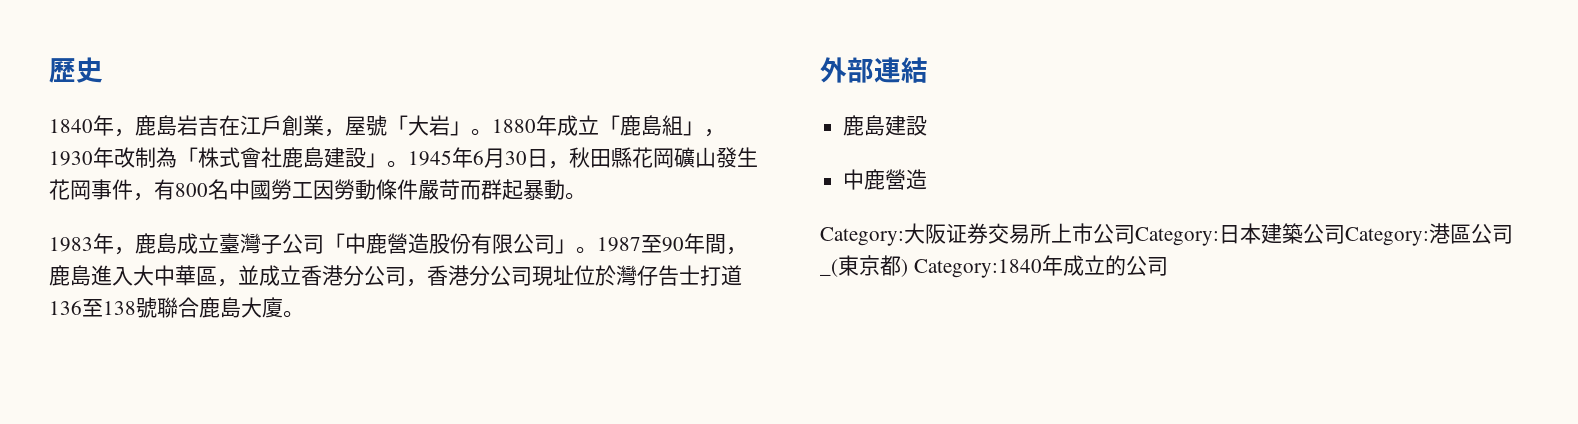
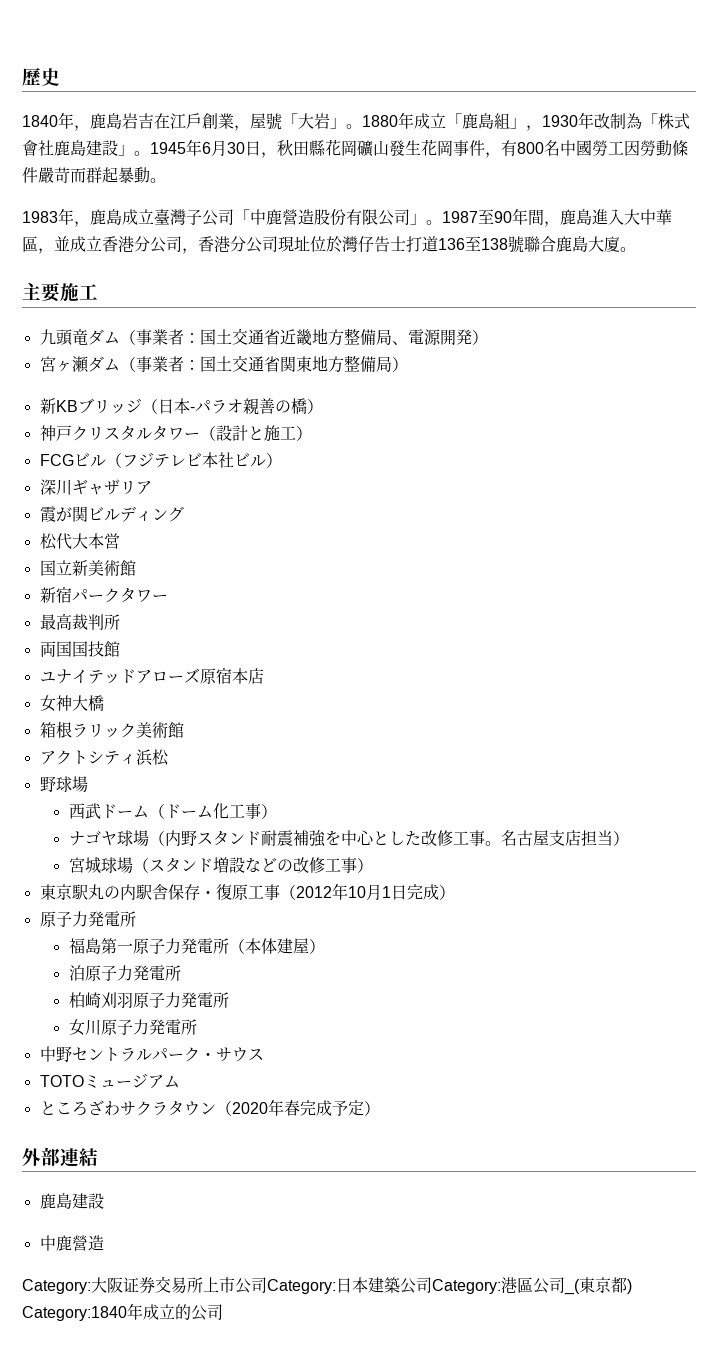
+ 主要施工
+ 九頭竜ダム（事業者：国土交通省近畿地方整備局、電源開発）
+ 宮ヶ瀬ダム（事業者：国土交通省関東地方整備局）
+ 新KBブリッジ（日本-パラオ親善の橋）
+ 神戸クリスタルタワー（設計と施工）
+ FCGビル（フジテレビ本社ビル）
+ 深川ギャザリア
+ 霞が関ビルディング
+ 松代大本営
+ 国立新美術館
+ 新宿パークタワー
+ 最高裁判所
+ 両国国技館
+ ユナイテッドアローズ原宿本店
+ 女神大橋
+ 箱根ラリック美術館
+ アクトシティ浜松
+ 野球場
+ 西武ドーム（ドーム化工事）
+ ナゴヤ球場（内野スタンド耐震補強を中心とした改修工事。名古屋支店担当）
+ 宮城球場（スタンド増設などの改修工事）
+ 東京駅丸の内駅舎保存・復原工事（2012年10月1日完成）
+ 原子力発電所
+ 福島第一原子力発電所（本体建屋）
+ 泊原子力発電所
+ 柏崎刈羽原子力発電所
+ 女川原子力発電所
+ 中野セントラルパーク・サウス
+ TOTOミュージアム
+ ところざわサクラタウン（2020年春完成予定）

